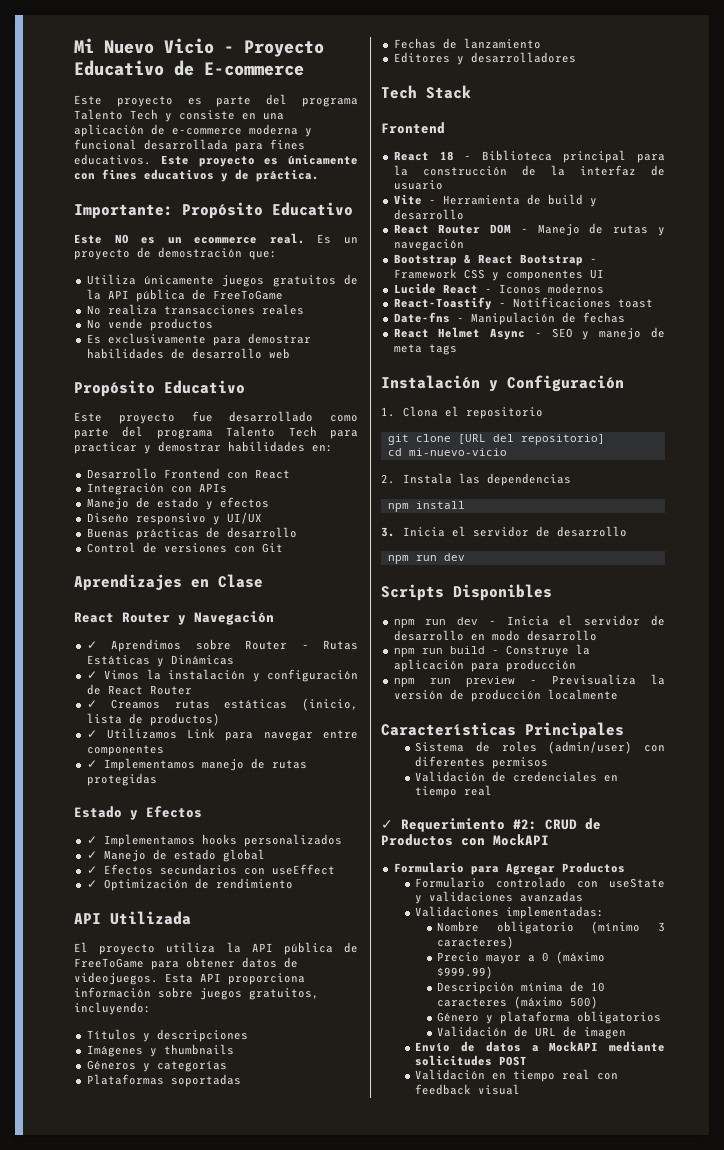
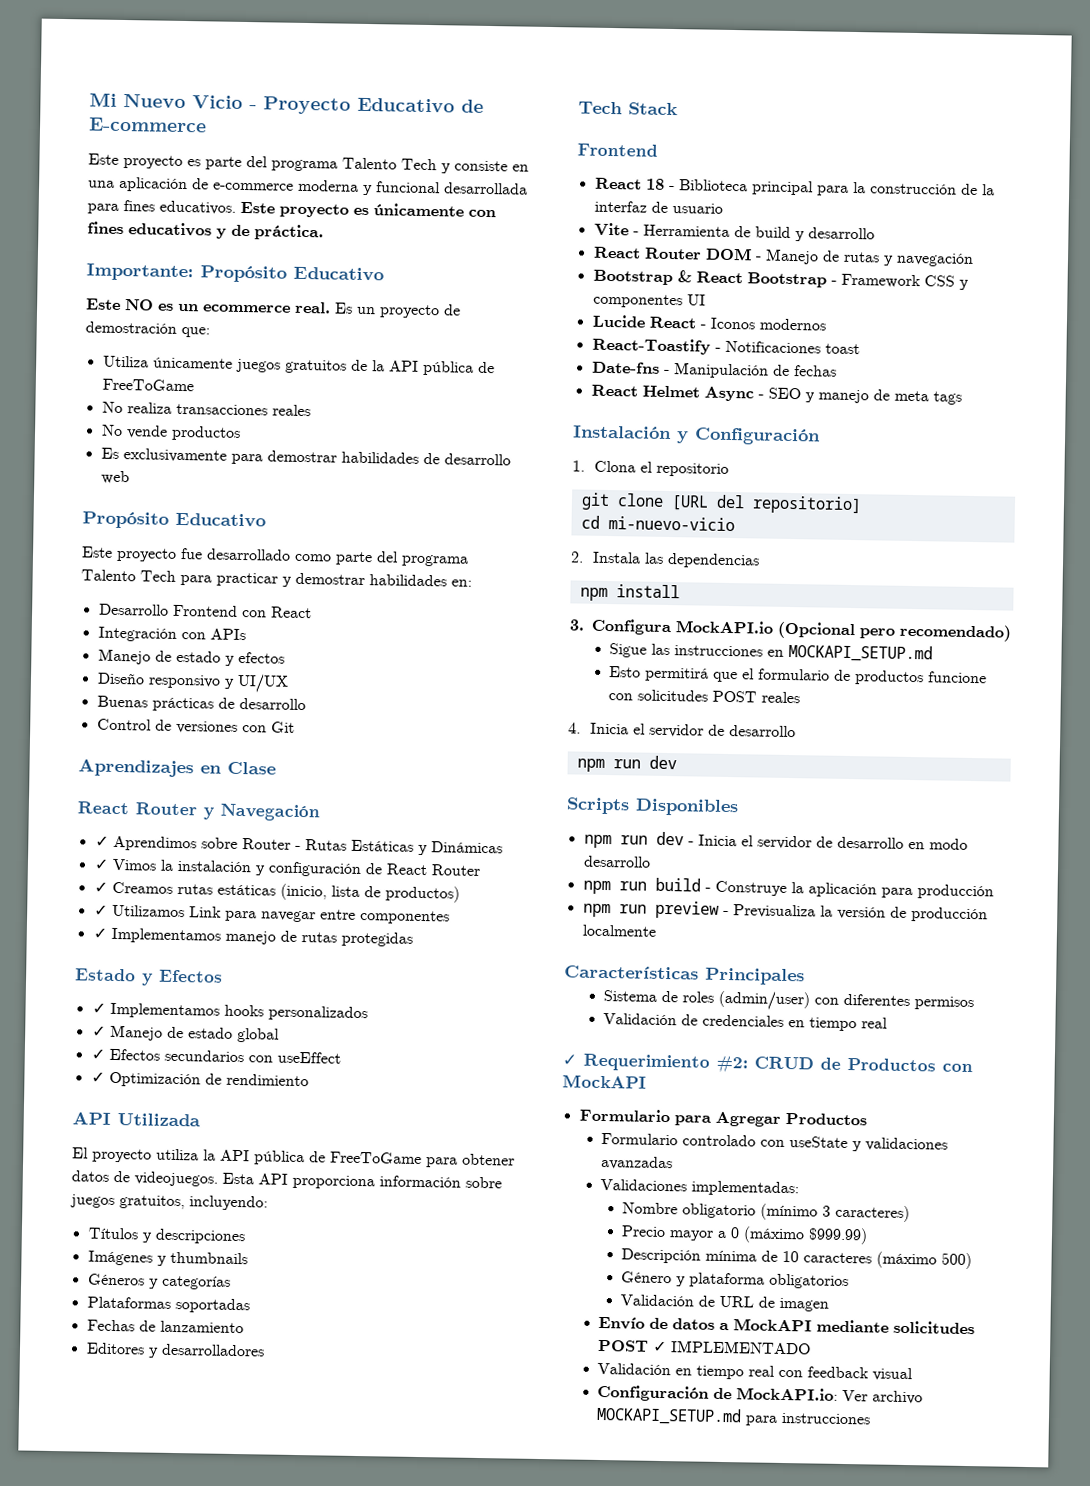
- 3. Inicia el servidor de desarrollo
+ 3. Configura MockAPI.io (Opcional pero recomendado)
+ Sigue las instrucciones en MOCKAPI_SETUP.md
+ Esto permitirá que el formulario de productos funcione con solicitudes POST reales
+ 4. Inicia el servidor de desarrollo
- Envío de datos a MockAPI mediante solicitudes POST
+ Envío de datos a MockAPI mediante solicitudes POST ✓ IMPLEMENTADO
+ Configuración de MockAPI.io: Ver archivo MOCKAPI_SETUP.md para instrucciones

